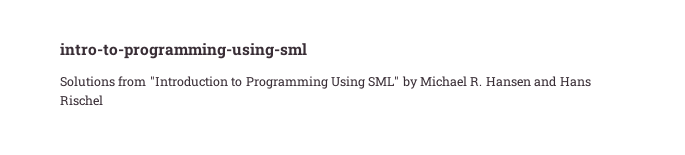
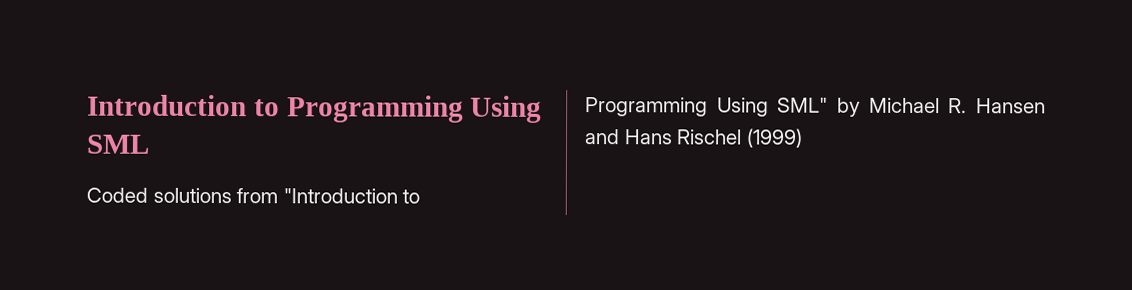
- intro-to-programming-using-sml
- Solutions from "Introduction to Programming Using SML" by Michael R. Hansen and Hans Rischel
+ Introduction to Programming Using SML
+ Coded solutions from "Introduction to Programming Using SML" by Michael R. Hansen and Hans Rischel (1999)

